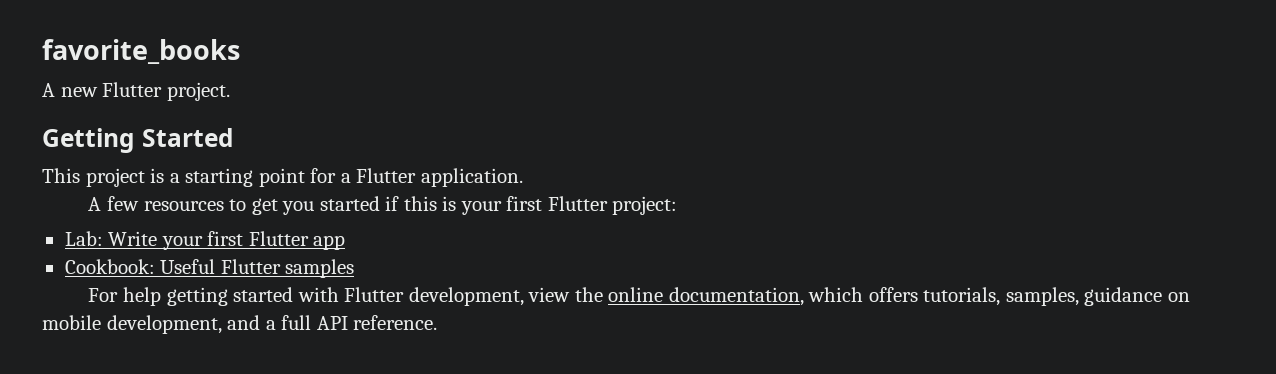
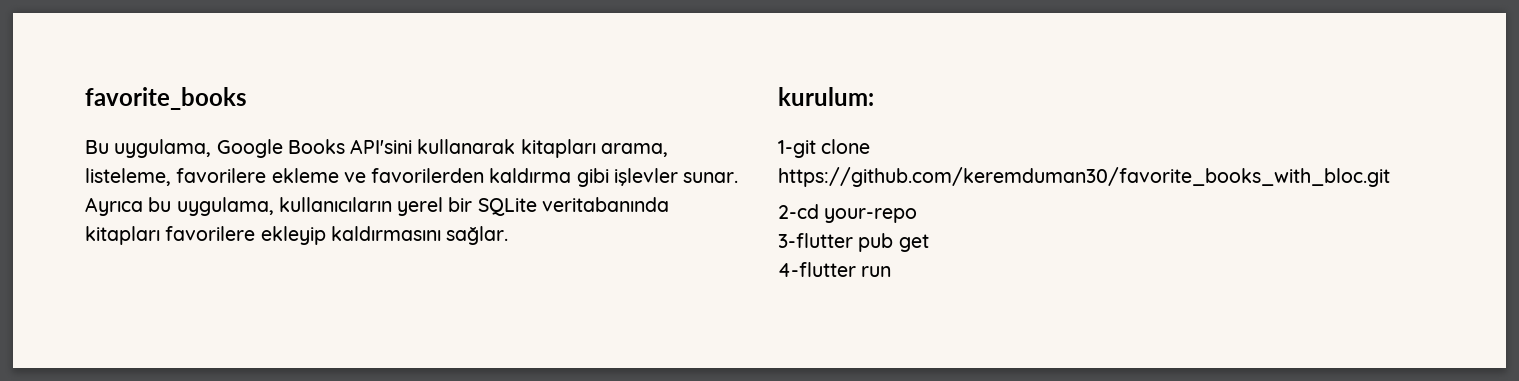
- A new Flutter project.
- Getting Started
- This project is a starting point for a Flutter application.
- A few resources to get you started if this is your first Flutter project:
- Lab: Write your first Flutter app
- Cookbook: Useful Flutter samples
- For help getting started with Flutter development, view the online documentation, which offers tutorials, samples, guidance on mobile development, and a full API reference.
+ Bu uygulama, Google Books API'sini kullanarak kitapları arama, listeleme, favorilere ekleme ve favorilerden kaldırma gibi işlevler sunar. Ayrıca bu uygulama, kullanıcıların yerel bir SQLite veritabanında kitapları favorilere ekleyip kaldırmasını sağlar.
+ kurulum:
+ 1-git clone https://github.com/keremduman30/favorite_books_with_bloc.git
+ 2-cd your-repo
+ 3-flutter pub get
+ 4-flutter run

